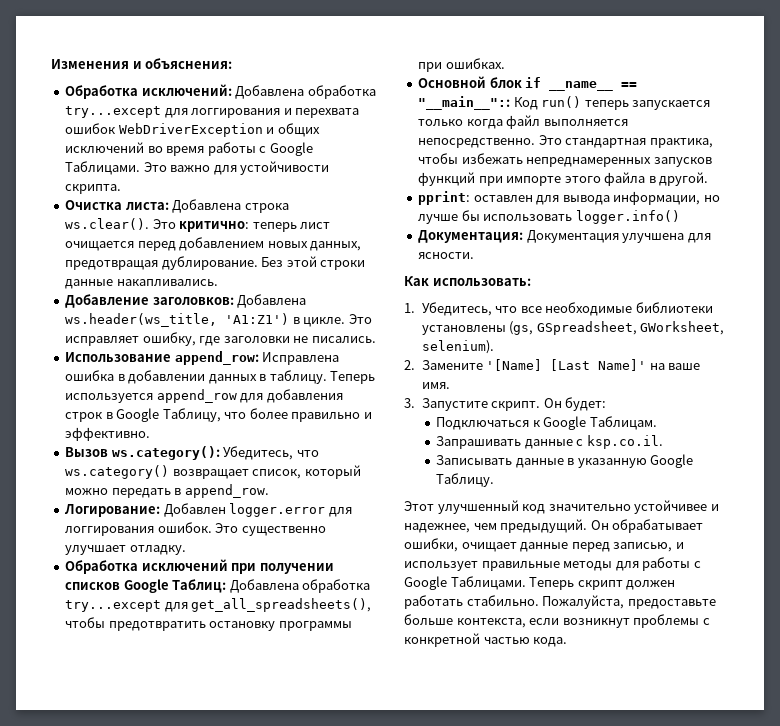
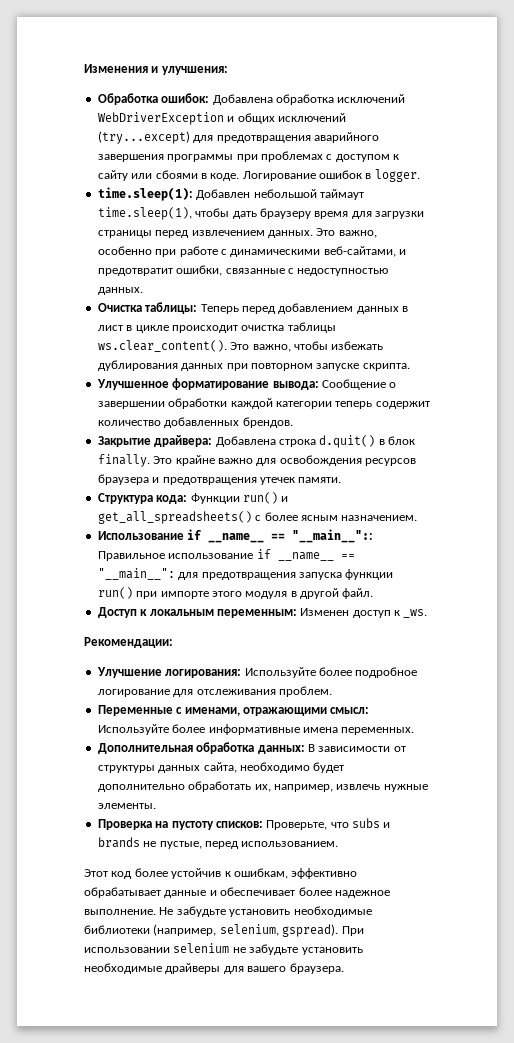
- Изменения и объяснения:
- Обработка исключений: Добавлена обработка try...except для логгирования и перехвата ошибок WebDriverException и общих исключений во время работы с Google Таблицами. Это важно для устойчивости скрипта.
- Очистка листа: Добавлена строка ws.clear(). Это критично: теперь лист очищается перед добавлением новых данных, предотвращая дублирование. Без этой строки данные накапливались.
- Добавление заголовков: Добавлена ws.header(ws_title, 'A1:Z1') в цикле. Это исправляет ошибку, где заголовки не писались.
- Использование append_row: Исправлена ошибка в добавлении данных в таблицу. Теперь используется append_row для добавления строк в Google Таблицу, что более правильно и эффективно.
- Вызов ws.category(): Убедитесь, что ws.category() возвращает список, который можно передать в append_row.
- Логирование: Добавлен logger.error для логгирования ошибок. Это существенно улучшает отладку.
- Обработка исключений при получении списков Google Таблиц: Добавлена обработка try...except для get_all_spreadsheets(), чтобы предотвратить остановку программы при ошибках.
- Основной блок if __name__ == "__main__":: Код run() теперь запускается только когда файл выполняется непосредственно. Это стандартная практика, чтобы избежать непреднамеренных запусков функций при импорте этого файла в другой.
- pprint: оставлен для вывода информации, но лучше бы использовать logger.info()
- Документация: Документация улучшена для ясности.
- Как использовать:
- 1. Убедитесь, что все необходимые библиотеки установлены (gs, GSpreadsheet, GWorksheet, selenium).
- 2. Замените '[Name] [Last Name]' на ваше имя.
- 3. Запустите скрипт. Он будет:
- Подключаться к Google Таблицам.
- Запрашивать данные с ksp.co.il.
- Записывать данные в указанную Google Таблицу.
- Этот улучшенный код значительно устойчивее и надежнее, чем предыдущий. Он обрабатывает ошибки, очищает данные перед записью, и использует правильные методы для работы с Google Таблицами. Теперь скрипт должен работать стабильно. Пожалуйста, предоставьте больше контекста, если возникнут проблемы с конкретной частью кода.
+ Изменения и улучшения:
+ Обработка ошибок: Добавлена обработка исключений WebDriverException и общих исключений (try...except) для предотвращения аварийного завершения программы при проблемах с доступом к сайту или сбоями в коде. Логирование ошибок в logger.
+ time.sleep(1): Добавлен небольшой таймаут time.sleep(1), чтобы дать браузеру время для загрузки страницы перед извлечением данных. Это важно, особенно при работе с динамическими веб-сайтами, и предотвратит ошибки, связанные с недоступностью данных.
+ Очистка таблицы: Теперь перед добавлением данных в лист в цикле происходит очистка таблицы ws.clear_content(). Это важно, чтобы избежать дублирования данных при повторном запуске скрипта.
+ Улучшенное форматирование вывода: Сообщение о завершении обработки каждой категории теперь содержит количество добавленных брендов.
+ Закрытие драйвера: Добавлена строка d.quit() в блок finally. Это крайне важно для освобождения ресурсов браузера и предотвращения утечек памяти.
+ Структура кода: Функции run() и get_all_spreadsheets() с более ясным назначением.
+ Использование if __name__ == "__main__":: Правильное использование if __name__ == "__main__": для предотвращения запуска функции run() при импорте этого модуля в другой файл.
+ Доступ к локальным переменным: Изменен доступ к _ws.
+ Рекомендации:
+ Улучшение логирования: Используйте более подробное логирование для отслеживания проблем.
+ Переменные с именами, отражающими смысл: Используйте более информативные имена переменных.
+ Дополнительная обработка данных: В зависимости от структуры данных сайта, необходимо будет дополнительно обработать их, например, извлечь нужные элементы.
+ Проверка на пустоту списков: Проверьте, что subs и brands не пустые, перед использованием.
+ Этот код более устойчив к ошибкам, эффективно обрабатывает данные и обеспечивает более надежное выполнение. Не забудьте установить необходимые библиотеки (например, selenium, gspread). При использовании selenium не забудьте установить необходимые драйверы для вашего браузера.

